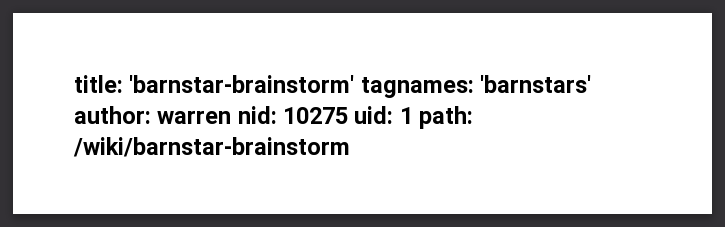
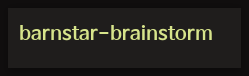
- title: 'barnstar-brainstorm' tagnames: 'barnstars' author: warren nid: 10275 uid: 1 path: /wiki/barnstar-brainstorm
+ barnstar-brainstorm

